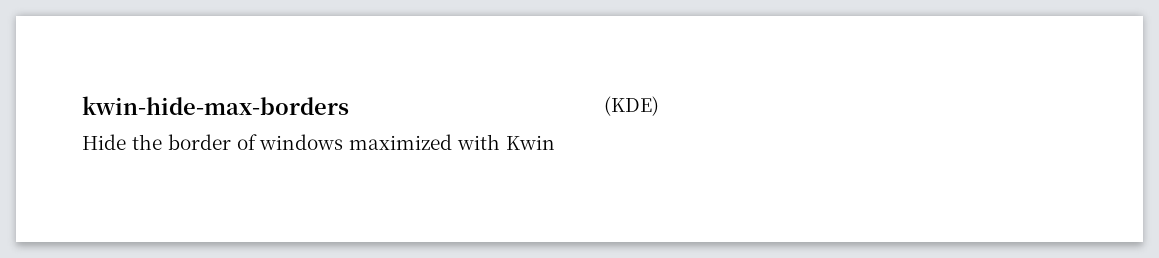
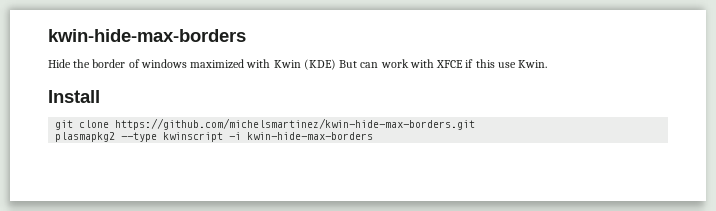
- Hide the border of windows maximized with Kwin (KDE)
+ Hide the border of windows maximized with Kwin (KDE) But can work with XFCE if this use Kwin.
+ Install
+ git clone https://github.com/michelsmartinez/kwin-hide-max-borders.git
+ plasmapkg2 --type kwinscript -i kwin-hide-max-borders

